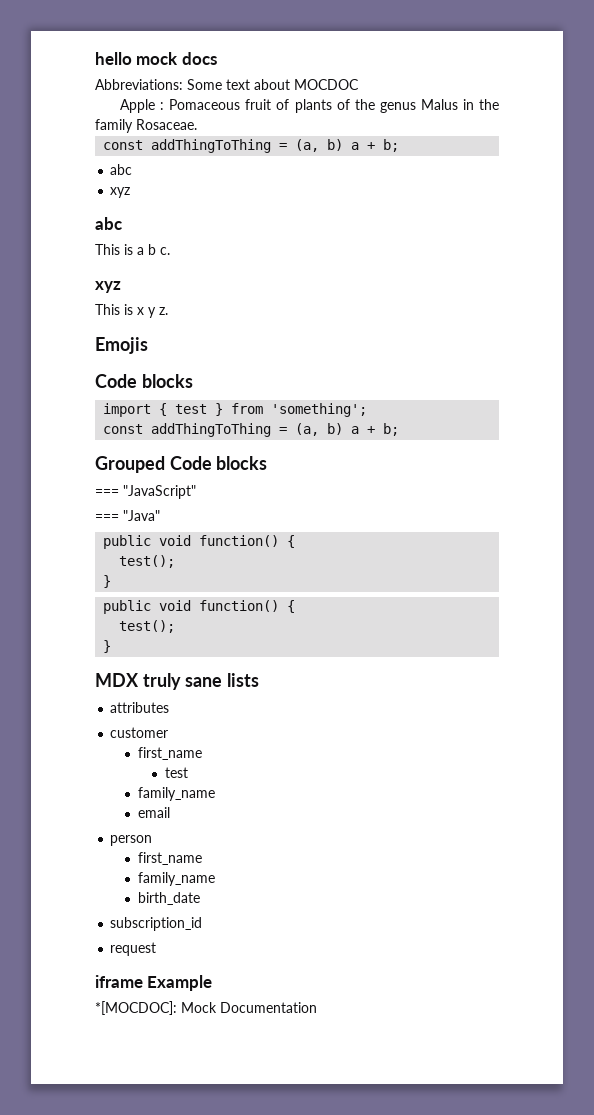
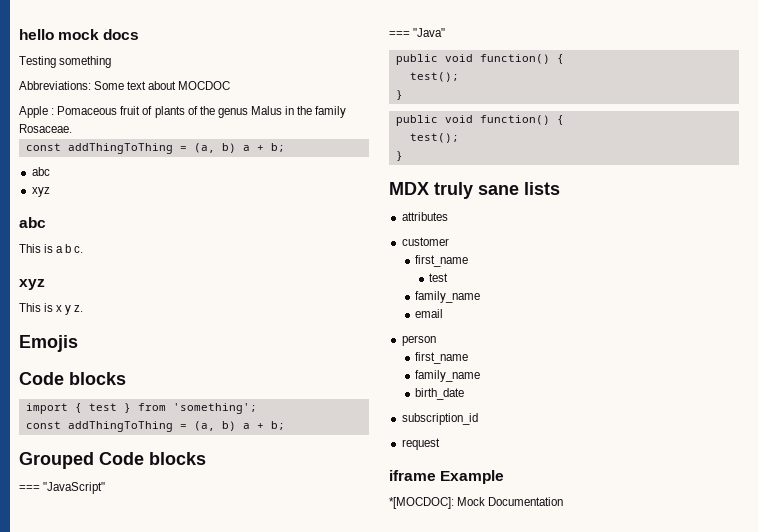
+ Testing something

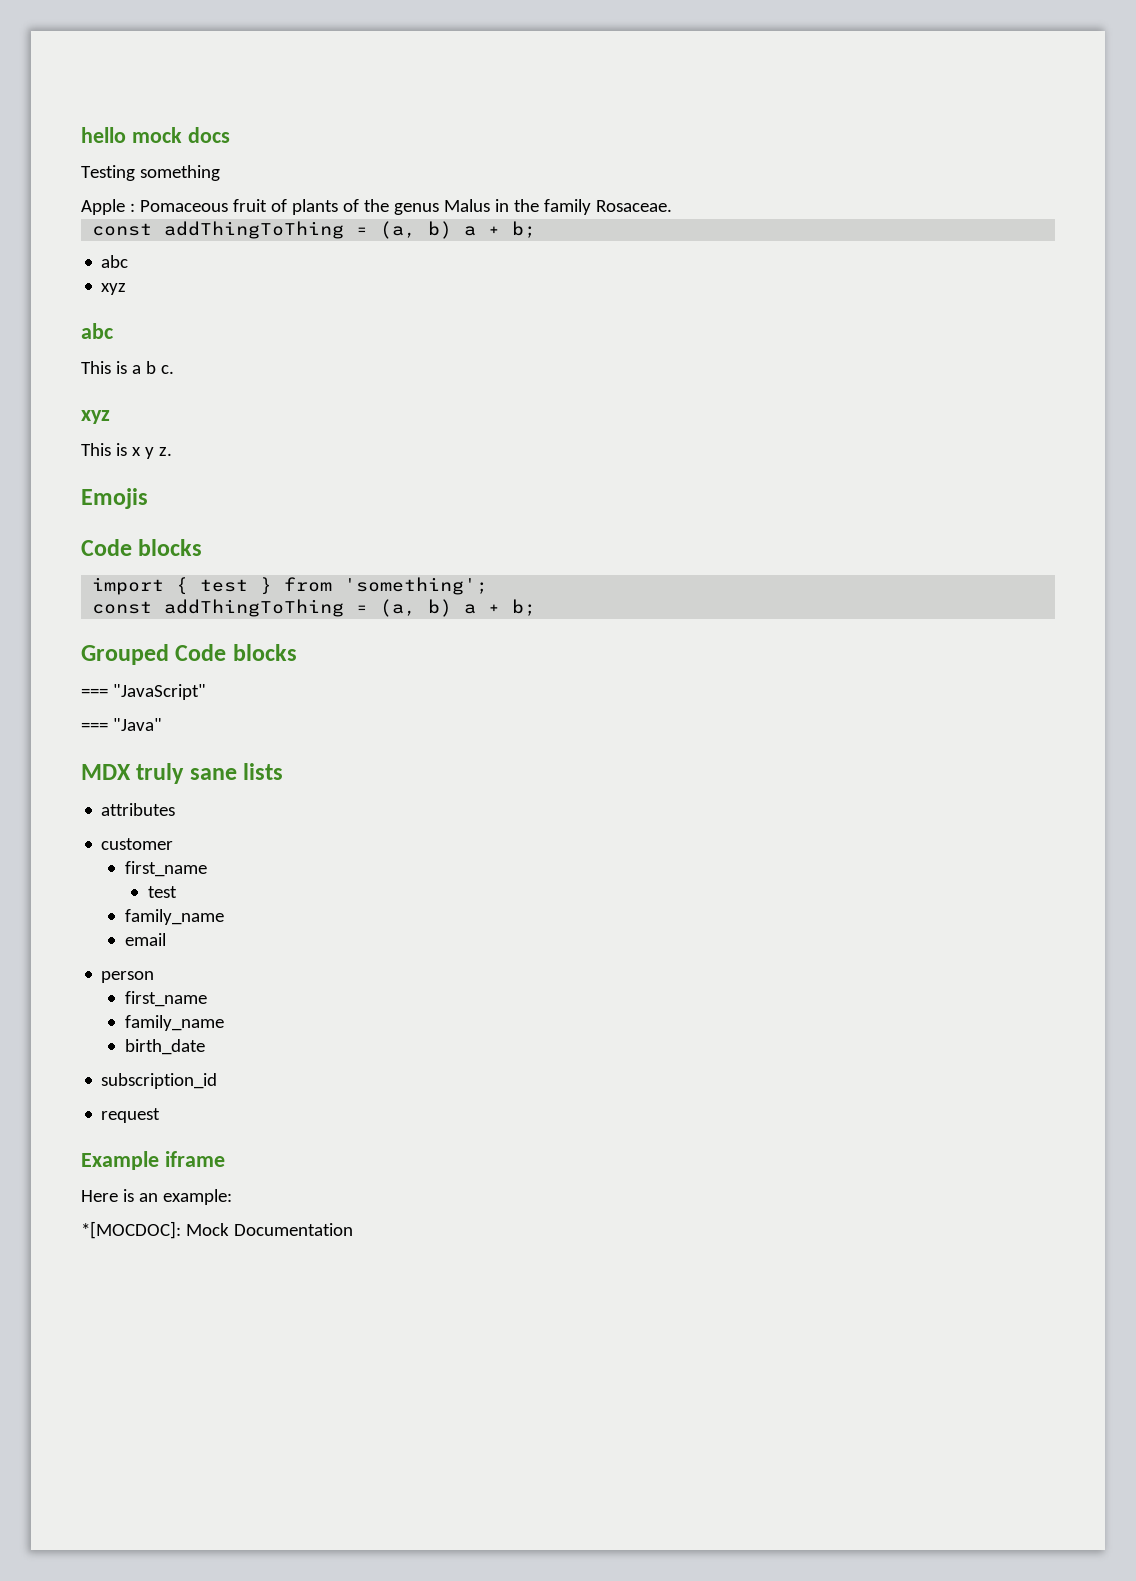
- Abbreviations: Some text about MOCDOC
  === "Java"
- public void function() {
- test();
- }
- public void function() {
- test();
- }
- iframe Example
+ Example iframe
+ Here is an example:

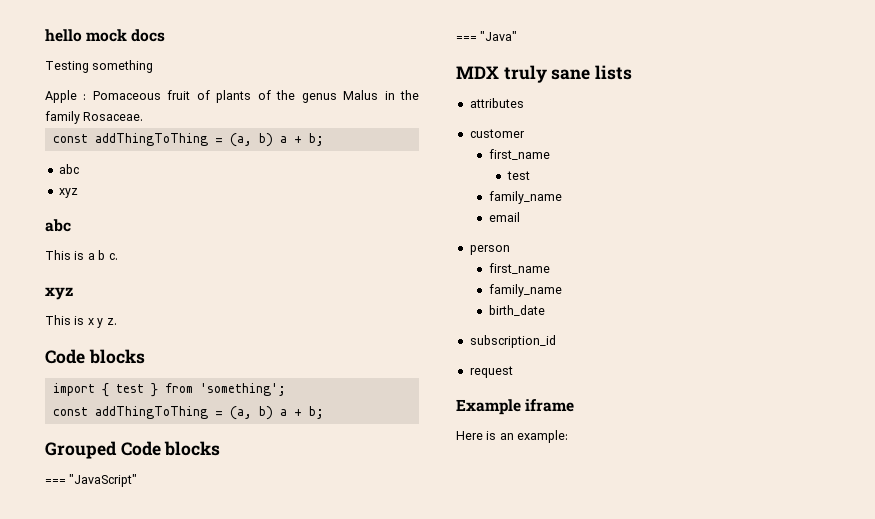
- Emojis
- *[MOCDOC]: Mock Documentation

